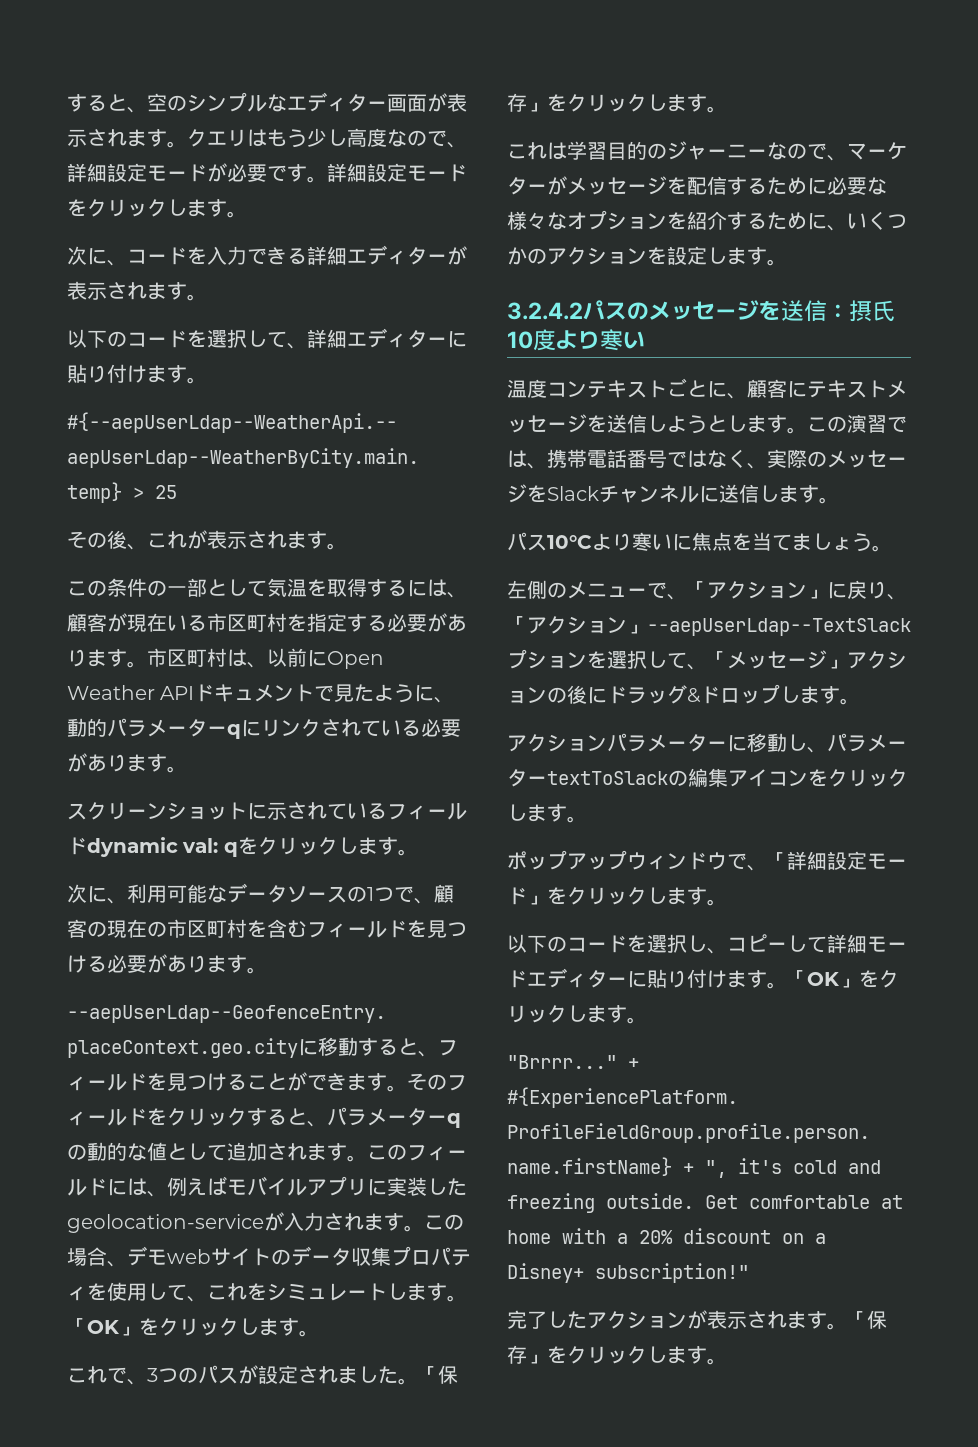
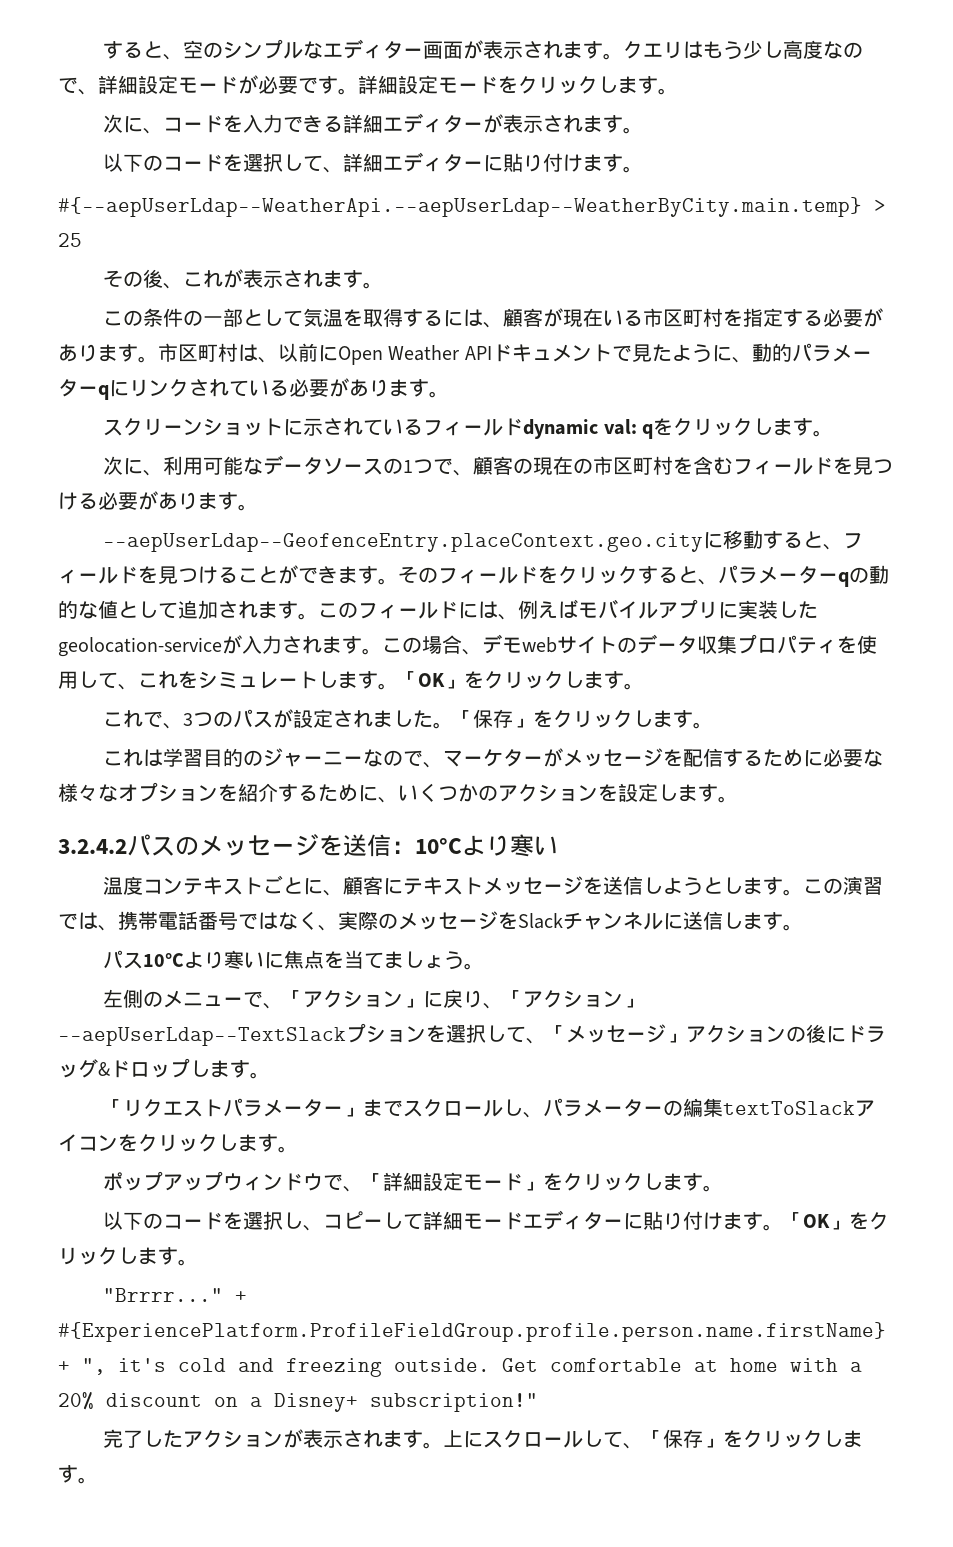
- 3.2.4.2パスのメッセージを送信：摂氏10度より寒い
+ 3.2.4.2パスのメッセージを送信：10°Cより寒い
- アクションパラメーターに移動し、パラメーターtextToSlackの編集アイコンをクリックします。
+ 「リクエストパラメーター」までスクロールし、パラメーターの編集textToSlackアイコンをクリックします。
- 完了したアクションが表示されます。「保存」をクリックします。
+ 完了したアクションが表示されます。上にスクロールして、「保存」をクリックします。

